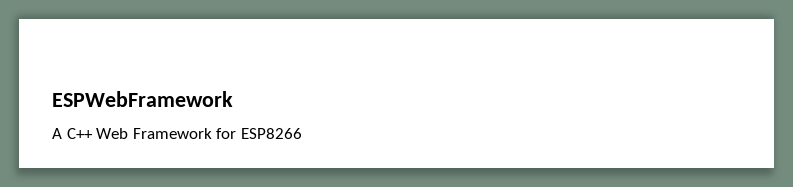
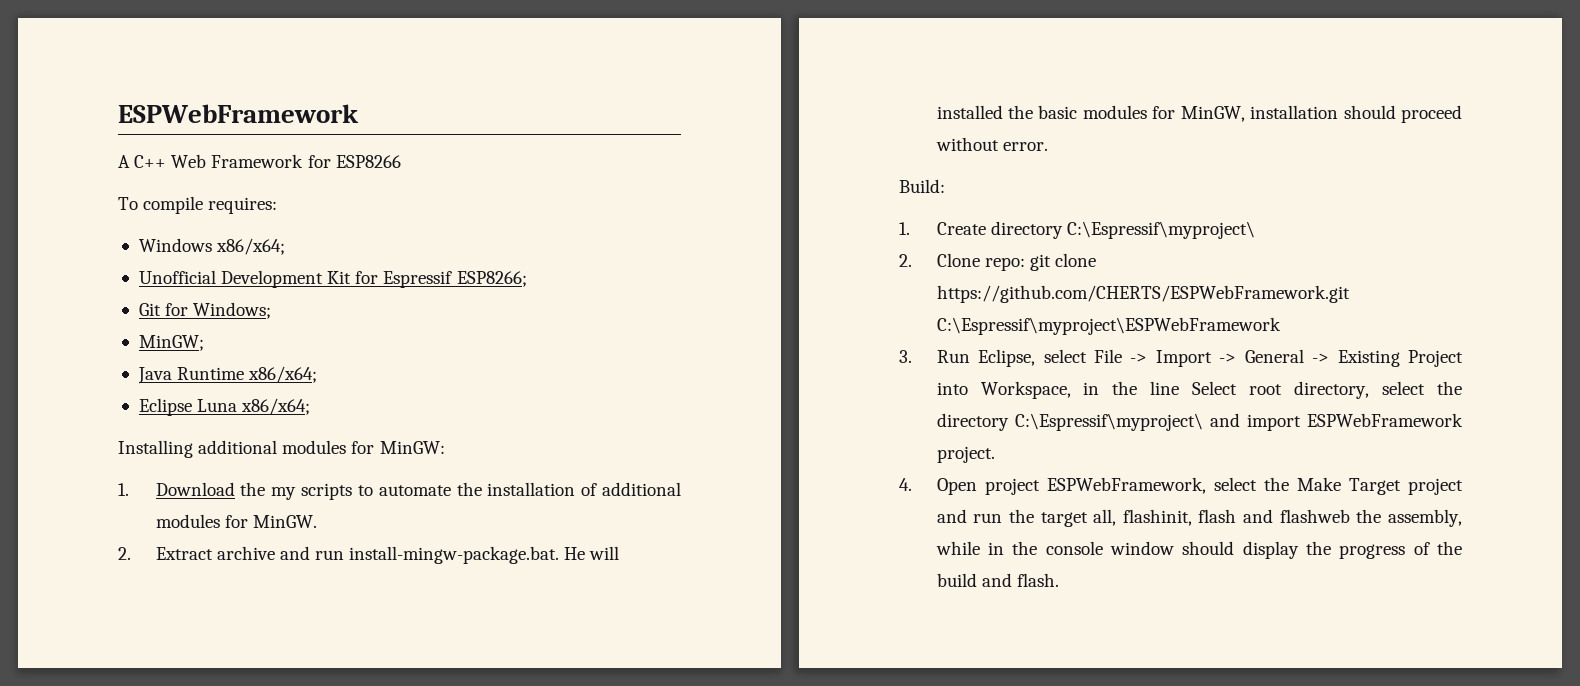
+ To compile requires:
+ Windows x86/x64;
+ Unofficial Development Kit for Espressif ESP8266;
+ Git for Windows;
+ MinGW;
+ Java Runtime x86/x64;
+ Eclipse Luna x86/x64;
+ Installing additional modules for MinGW:
+ 1. Download the my scripts to automate the installation of additional modules for MinGW.
+ 2. Extract archive and run install-mingw-package.bat. He will installed the basic modules for MinGW, installation should proceed without error.
+ Build:
+ 1. Create directory C:\Espressif\myproject\
+ 2. Clone repo: git clone https://github.com/CHERTS/ESPWebFramework.git C:\Espressif\myproject\ESPWebFramework
+ 3. Run Eclipse, select File -> Import -> General -> Existing Project into Workspace, in the line Select root directory, select the directory C:\Espressif\myproject\ and import ESPWebFramework project.
+ 4. Open project ESPWebFramework, select the Make Target project and run the target all, flashinit, flash and flashweb the assembly, while in the console window should display the progress of the build and flash.

